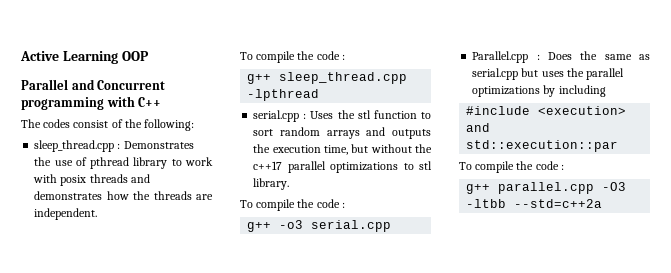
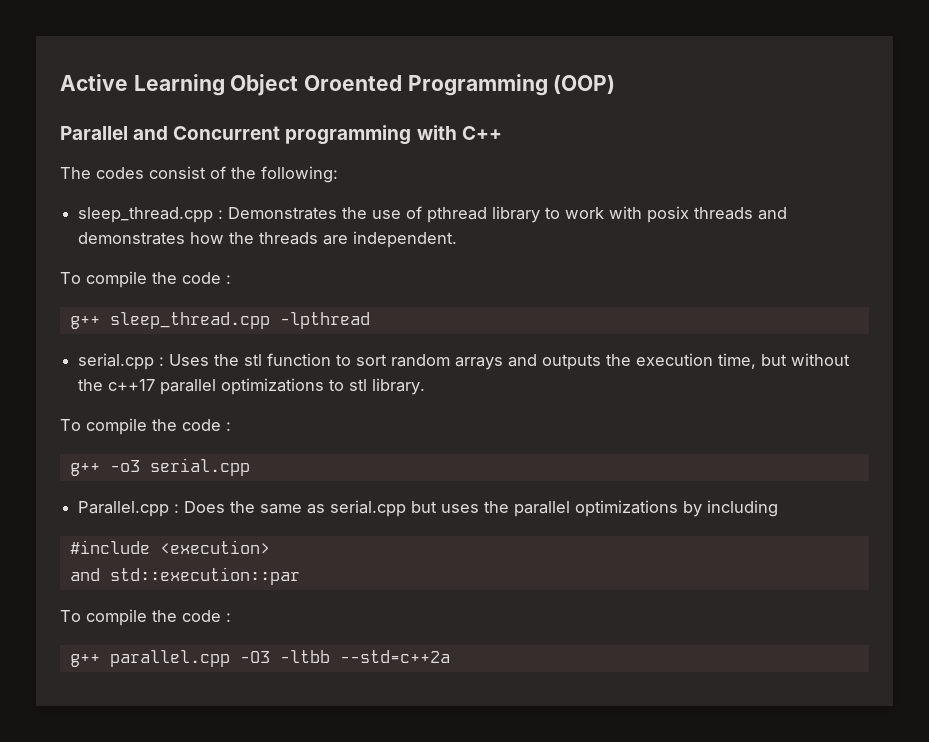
- Active Learning OOP
+ Active Learning Object Oroented Programming (OOP)

